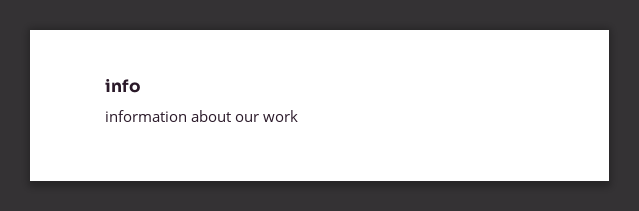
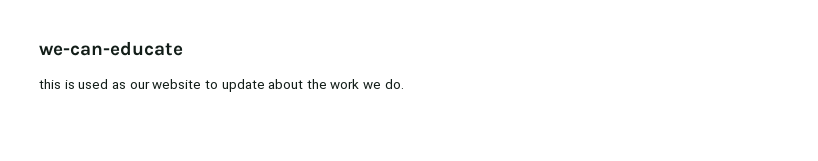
- info
- information about our work
+ we-can-educate
+ this is used as our website to update about the work we do.

